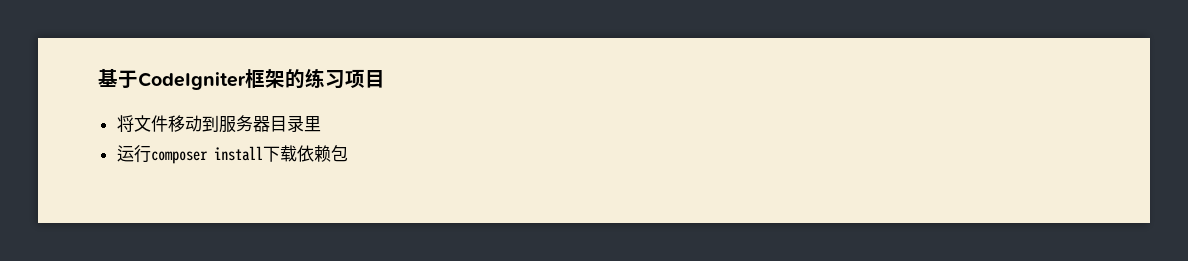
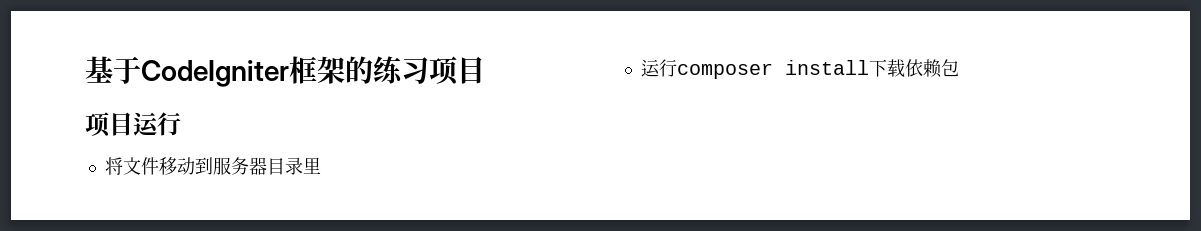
+ 项目运行

